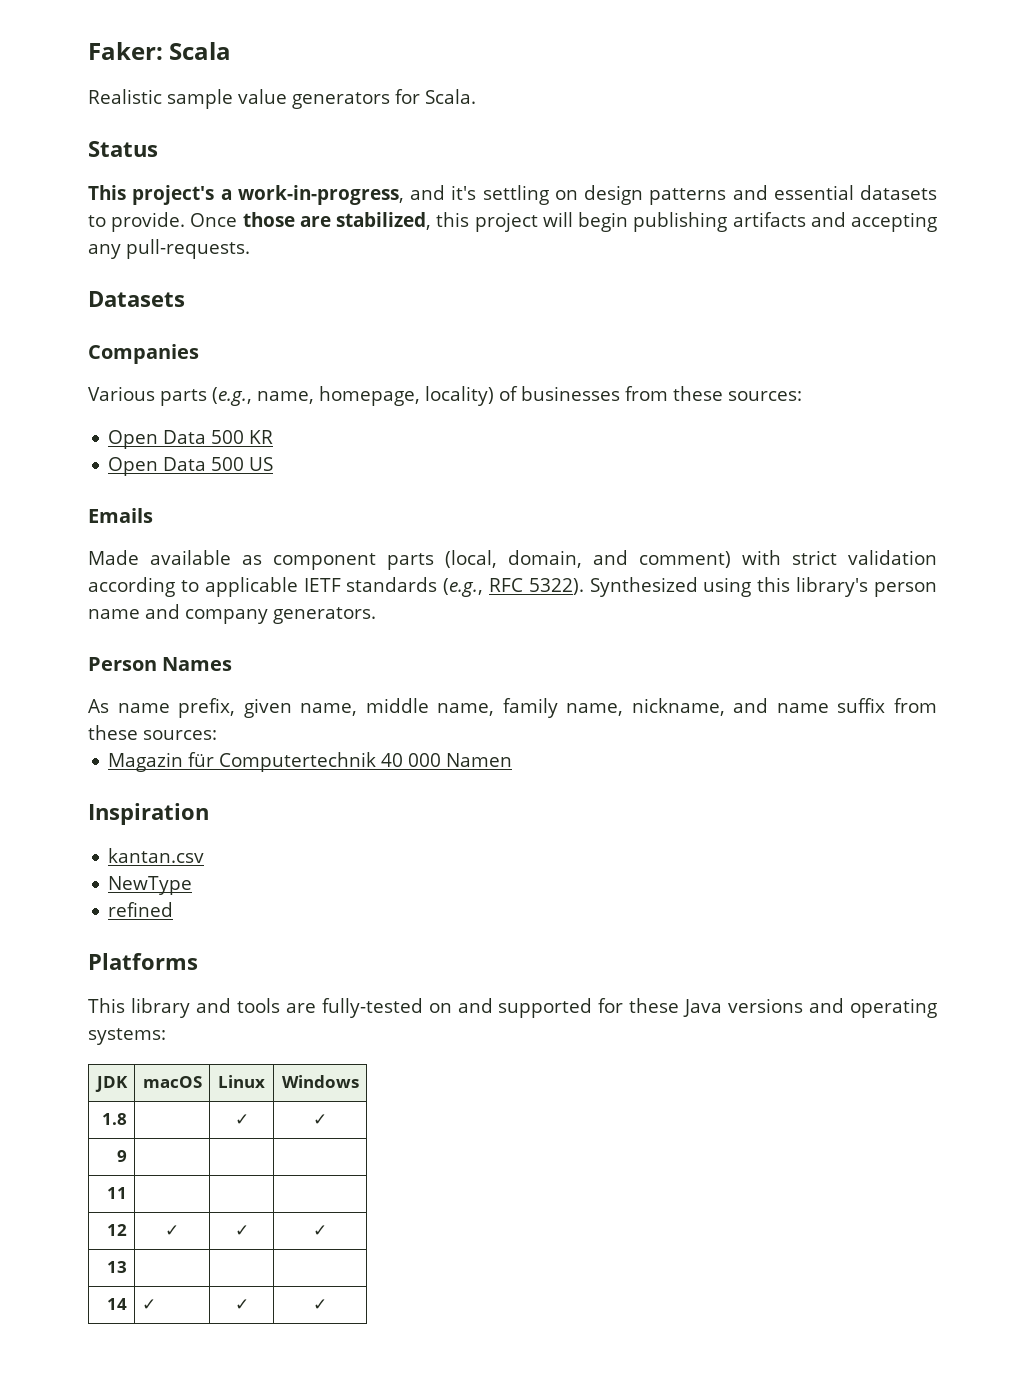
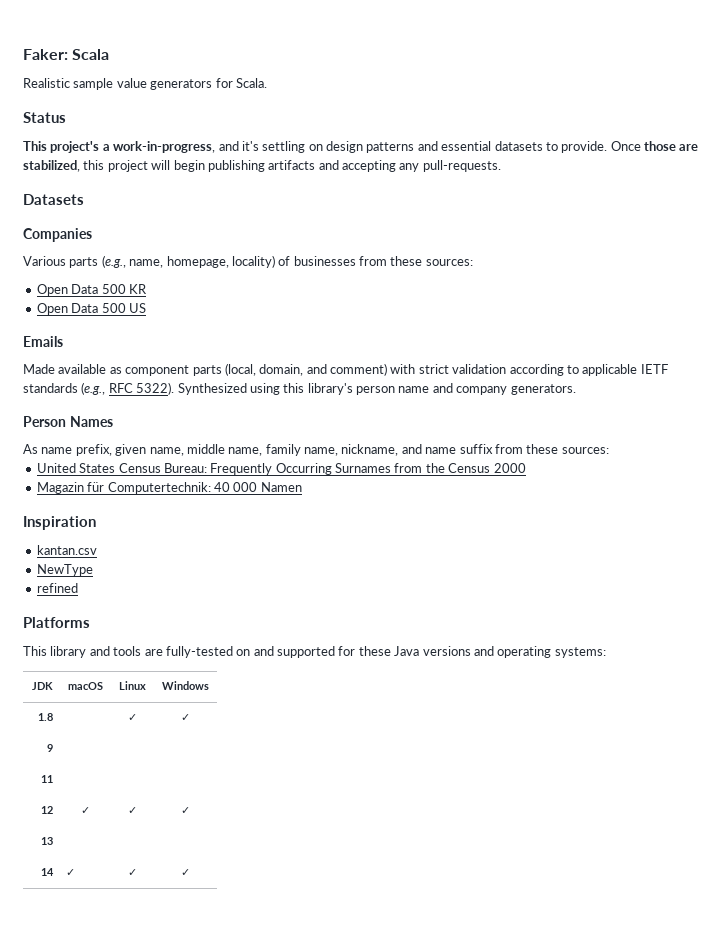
+ United States Census Bureau: Frequently Occurring Surnames from the Census 2000
- Magazin für Computertechnik 40 000 Namen
+ Magazin für Computertechnik: 40 000 Namen

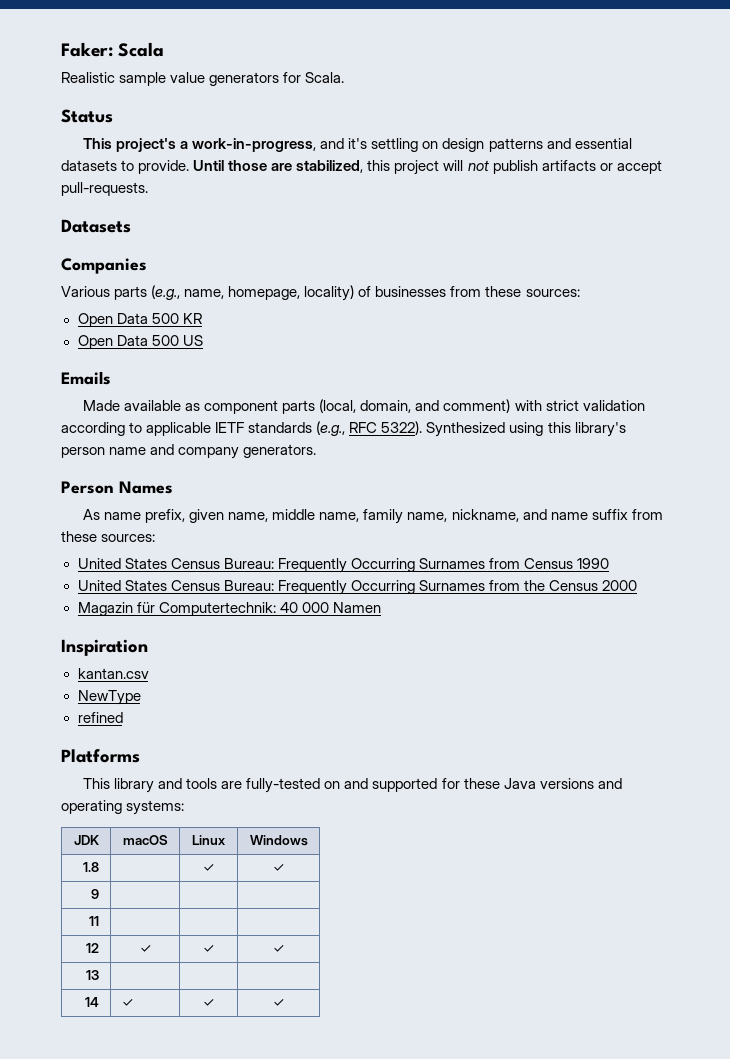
- Once those are stabilized, this project will begin publishing artifacts and accepting any pull-requests.
+ Until those are stabilized, this project will not publish artifacts or accept pull-requests.
+ United States Census Bureau: Frequently Occurring Surnames from Census 1990

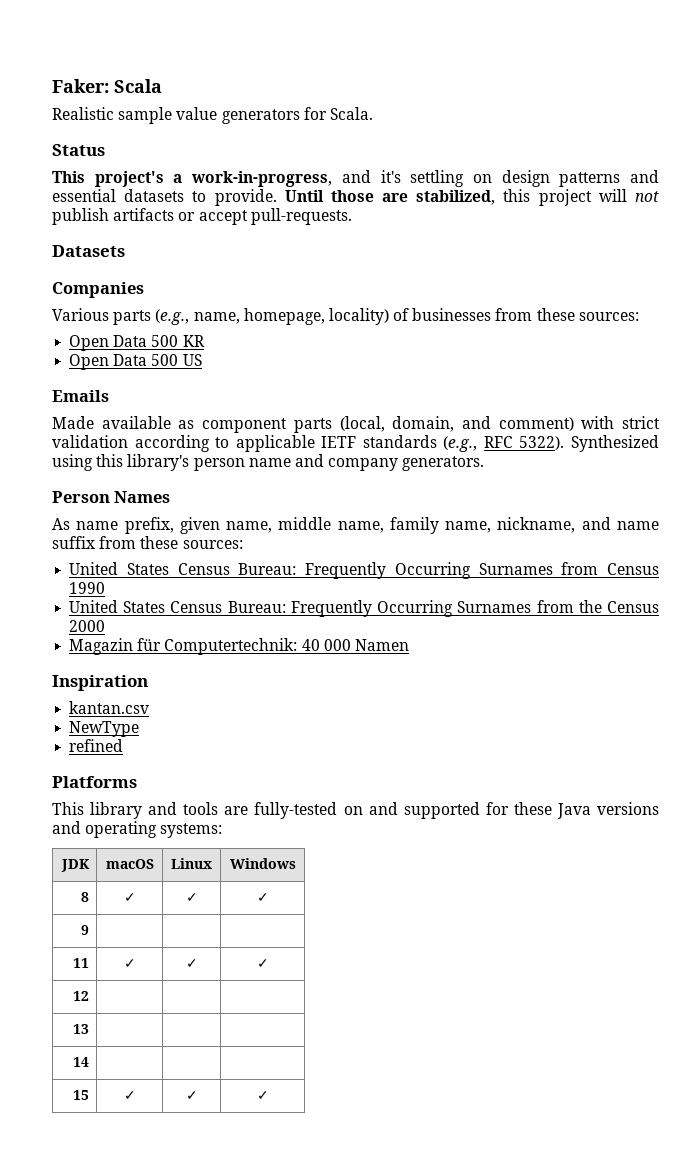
- 1.8 | | ✓ | ✓
+ 8 | ✓ | ✓ | ✓
- 11 | | |
- 12 | ✓ | ✓ | ✓
+ 11 | ✓ | ✓ | ✓
+ 12 | | |
- 14 | ✓ | ✓ | ✓
+ 14 | | |
+ 15 | ✓ | ✓ | ✓

